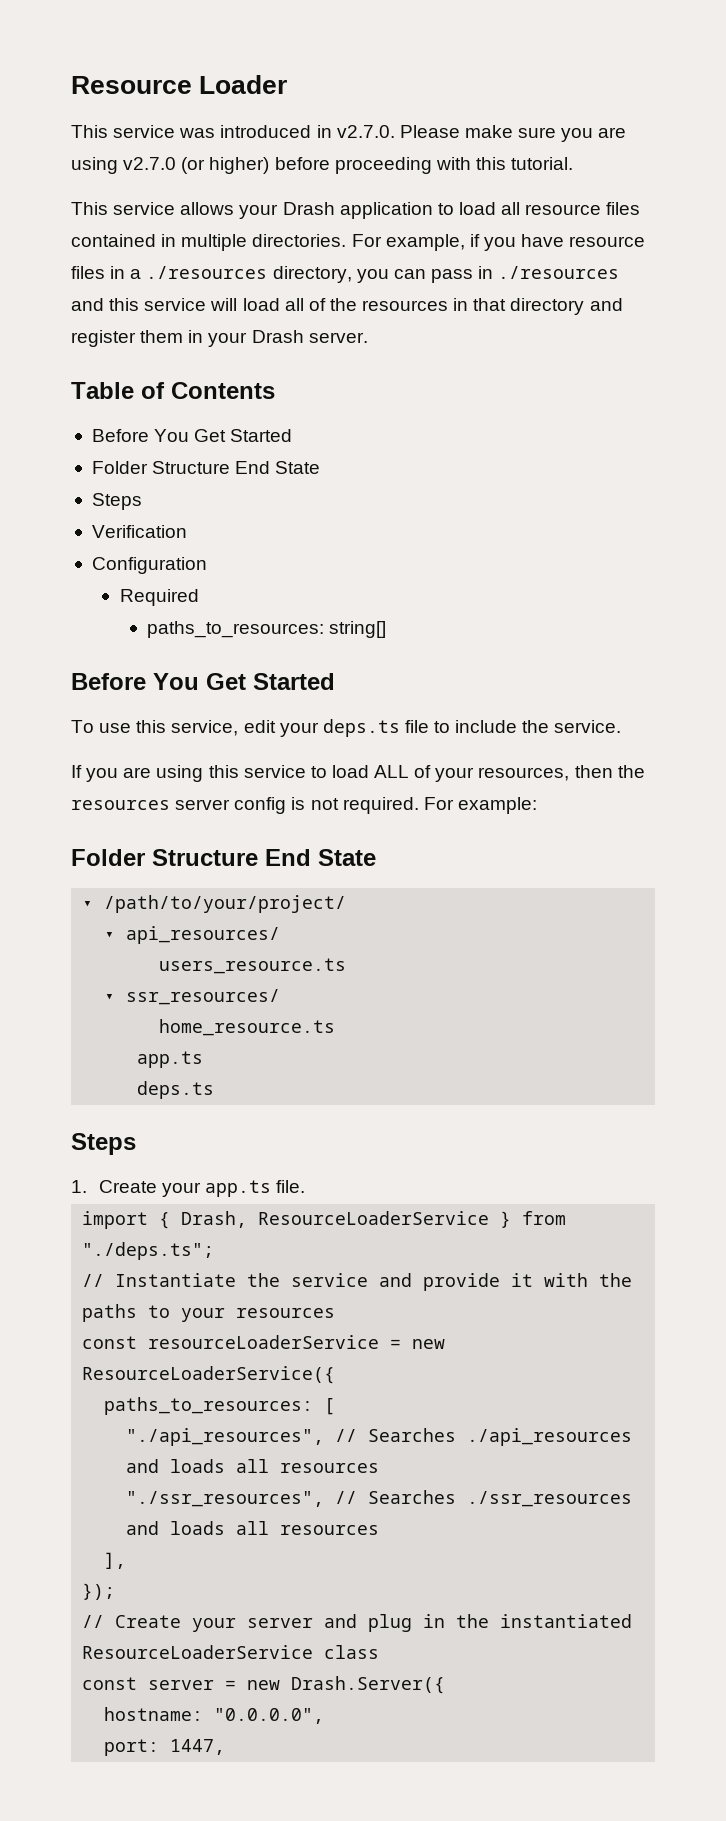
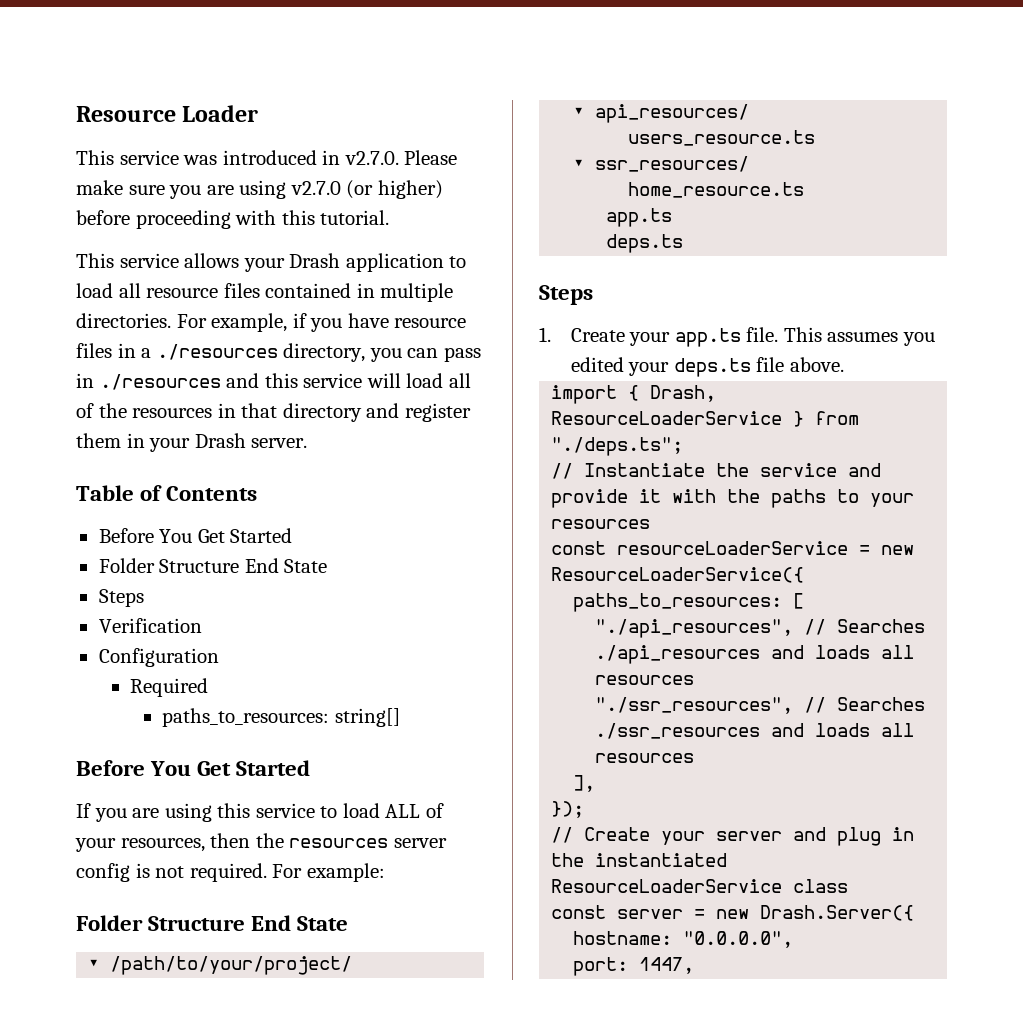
- To use this service, edit your deps.ts file to include the service.
+ This assumes you edited your deps.ts file above.

